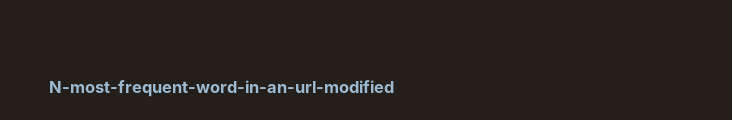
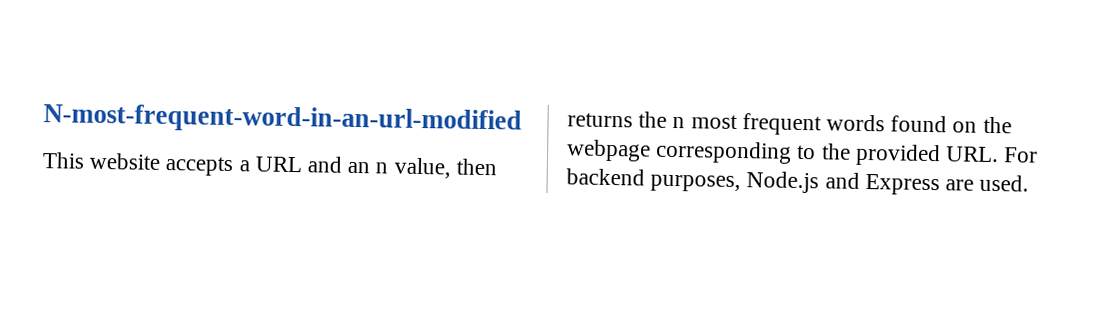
+ This website accepts a URL and an n value, then returns the n most frequent words found on the webpage corresponding to the provided URL. For backend purposes, Node.js and Express are used.

